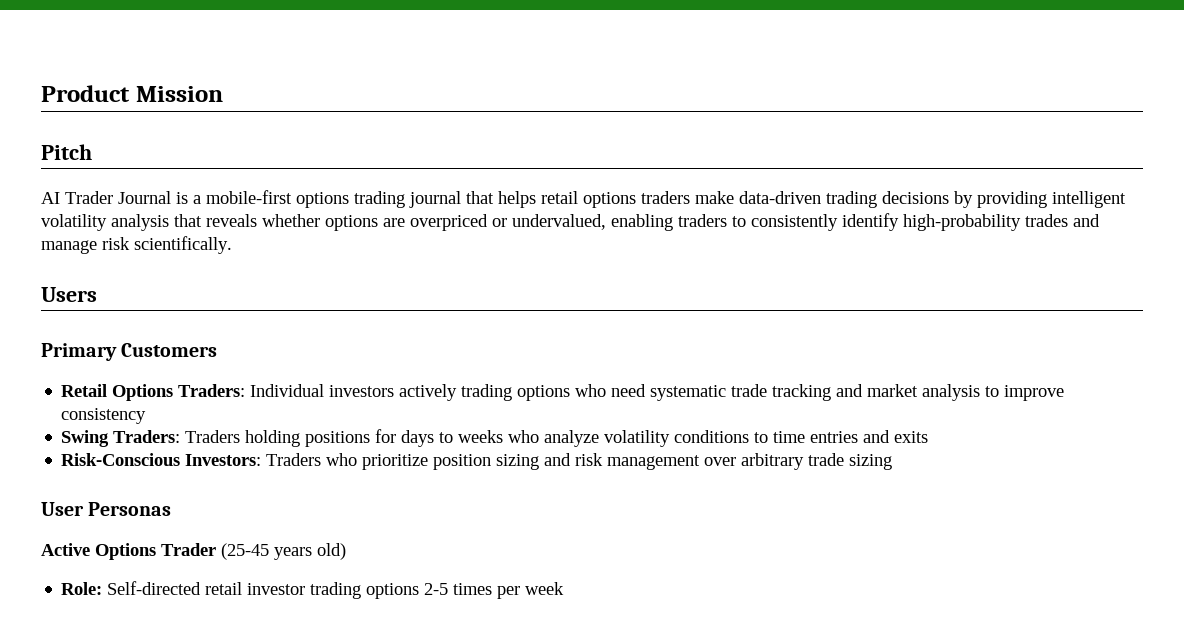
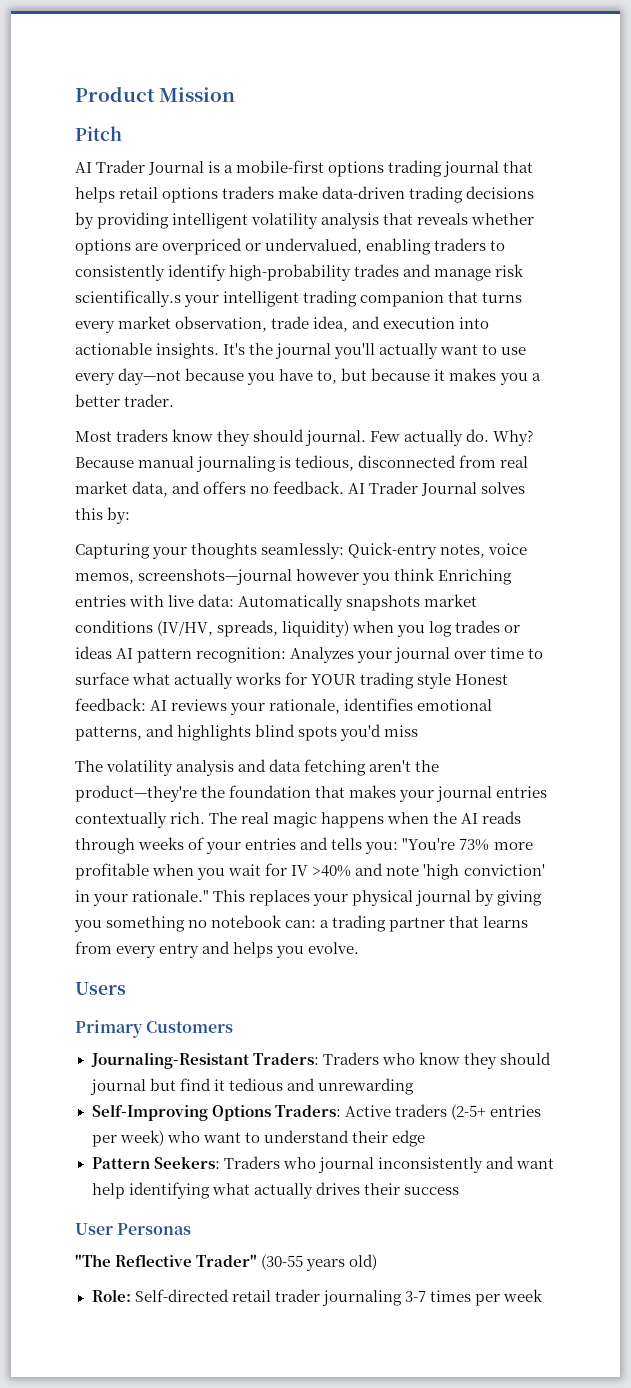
- AI Trader Journal is a mobile-first options trading journal that helps retail options traders make data-driven trading decisions by providing intelligent volatility analysis that reveals whether options are overpriced or undervalued, enabling traders to consistently identify high-probability trades and manage risk scientifically.
+ AI Trader Journal is a mobile-first options trading journal that helps retail options traders make data-driven trading decisions by providing intelligent volatility analysis that reveals whether options are overpriced or undervalued, enabling traders to consistently identify high-probability trades and manage risk scientifically.s your intelligent trading companion that turns every market observation, trade idea, and execution into actionable insights. It's the journal you'll actually want to use every day—not because you have to, but because it makes you a better trader.
+ Most traders know they should journal. Few actually do. Why? Because manual journaling is tedious, disconnected from real market data, and offers no feedback. AI Trader Journal solves this by:
+ Capturing your thoughts seamlessly: Quick-entry notes, voice memos, screenshots—journal however you think Enriching entries with live data: Automatically snapshots market conditions (IV/HV, spreads, liquidity) when you log trades or ideas AI pattern recognition: Analyzes your journal over time to surface what actually works for YOUR trading style Honest feedback: AI reviews your rationale, identifies emotional patterns, and highlights blind spots you'd miss
+ The volatility analysis and data fetching aren't the product—they're the foundation that makes your journal entries contextually rich. The real magic happens when the AI reads through weeks of your entries and tells you: "You're 73% more profitable when you wait for IV >40% and note 'high conviction' in your rationale." This replaces your physical journal by giving you something no notebook can: a trading partner that learns from every entry and helps you evolve.
  Users
  Primary Customers
- Retail Options Traders: Individual investors actively trading options who need systematic trade tracking and market analysis to improve consistency
- Swing Traders: Traders holding positions for days to weeks who analyze volatility conditions to time entries and exits
- Risk-Conscious Investors: Traders who prioritize position sizing and risk management over arbitrary trade sizing
+ Journaling-Resistant Traders: Traders who know they should journal but find it tedious and unrewarding
+ Self-Improving Options Traders: Active traders (2-5+ entries per week) who want to understand their edge
+ Pattern Seekers: Traders who journal inconsistently and want help identifying what actually drives their success
  User Personas
- Active Options Trader (25-45 years old)
+ "The Reflective Trader" (30-55 years old)
- Role: Self-directed retail investor trading options 2-5 times per week
+ Role: Self-directed retail trader journaling 3-7 times per week

